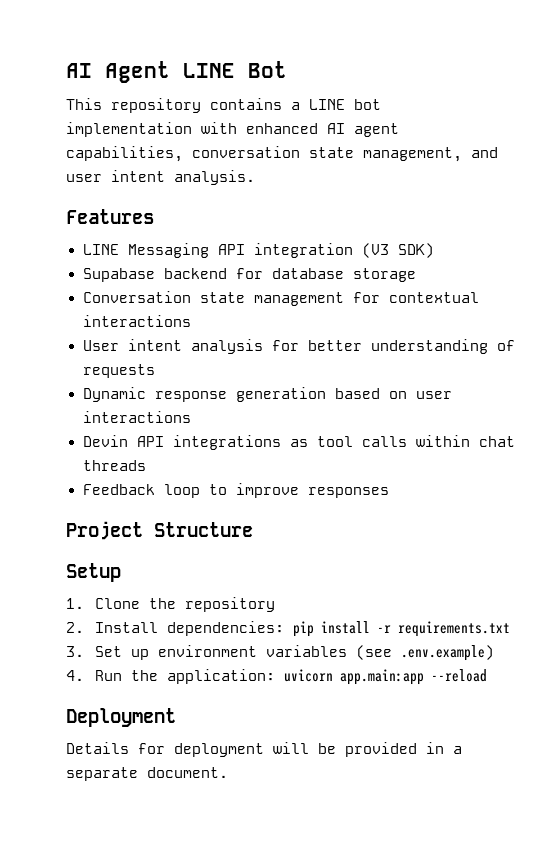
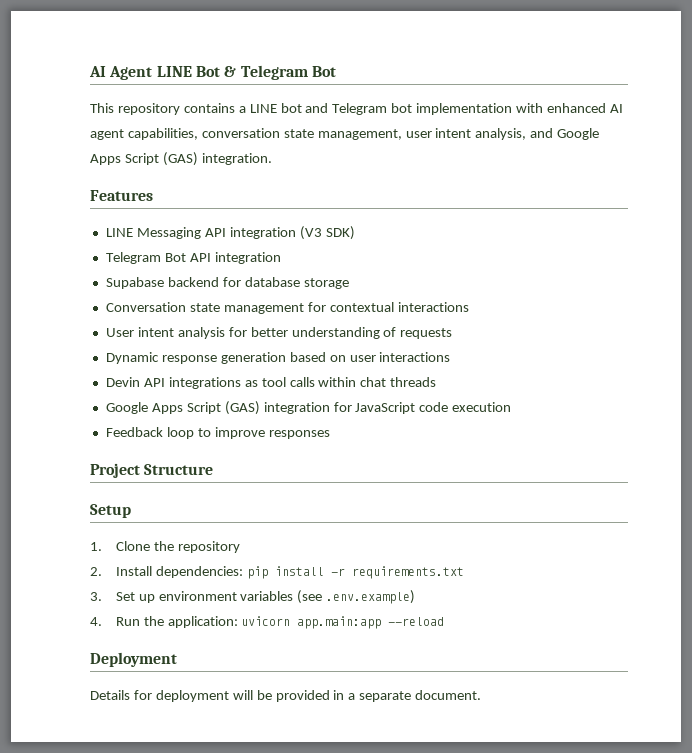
- AI Agent LINE Bot
+ AI Agent LINE Bot & Telegram Bot
- This repository contains a LINE bot implementation with enhanced AI agent capabilities, conversation state management, and user intent analysis.
+ This repository contains a LINE bot and Telegram bot implementation with enhanced AI agent capabilities, conversation state management, user intent analysis, and Google Apps Script (GAS) integration.
+ Telegram Bot API integration
+ Google Apps Script (GAS) integration for JavaScript code execution

